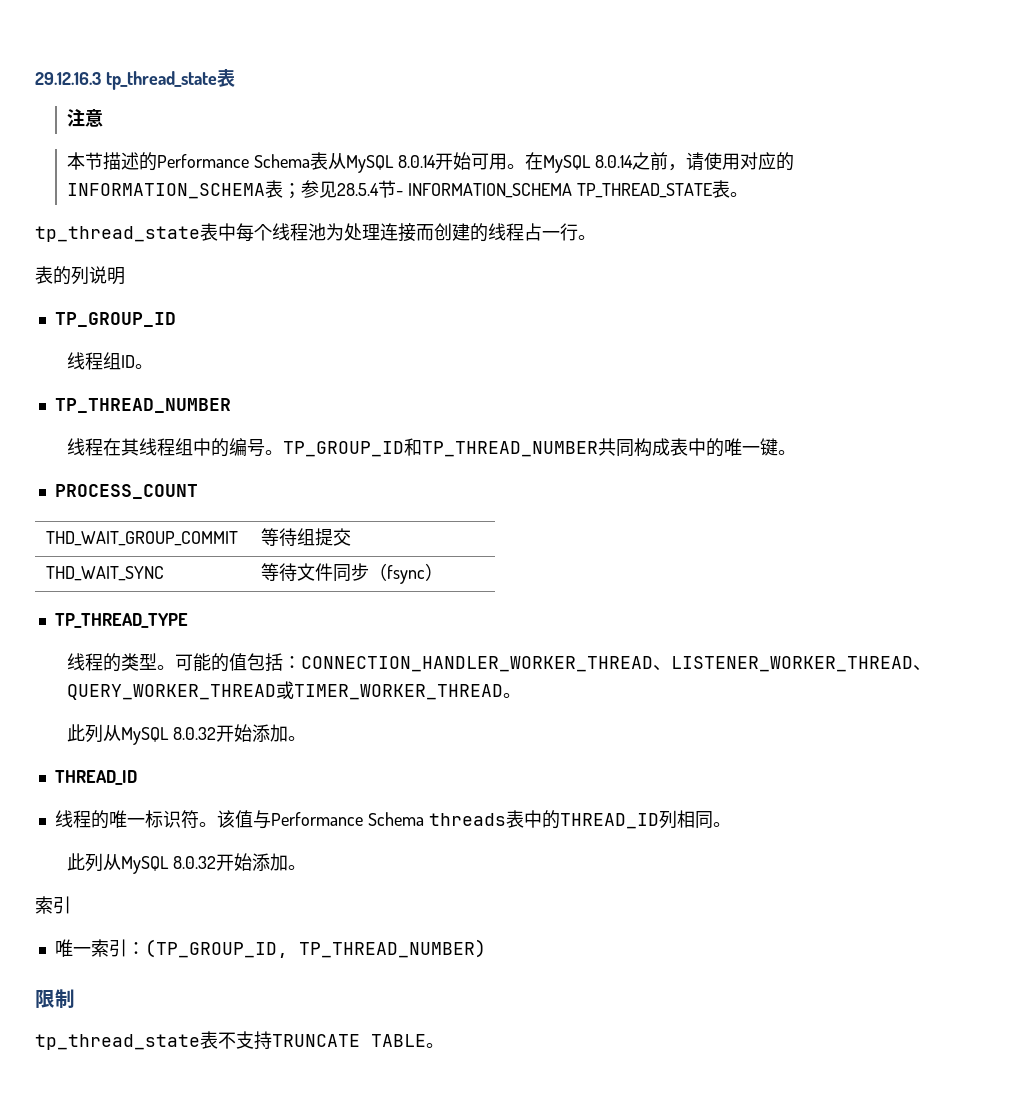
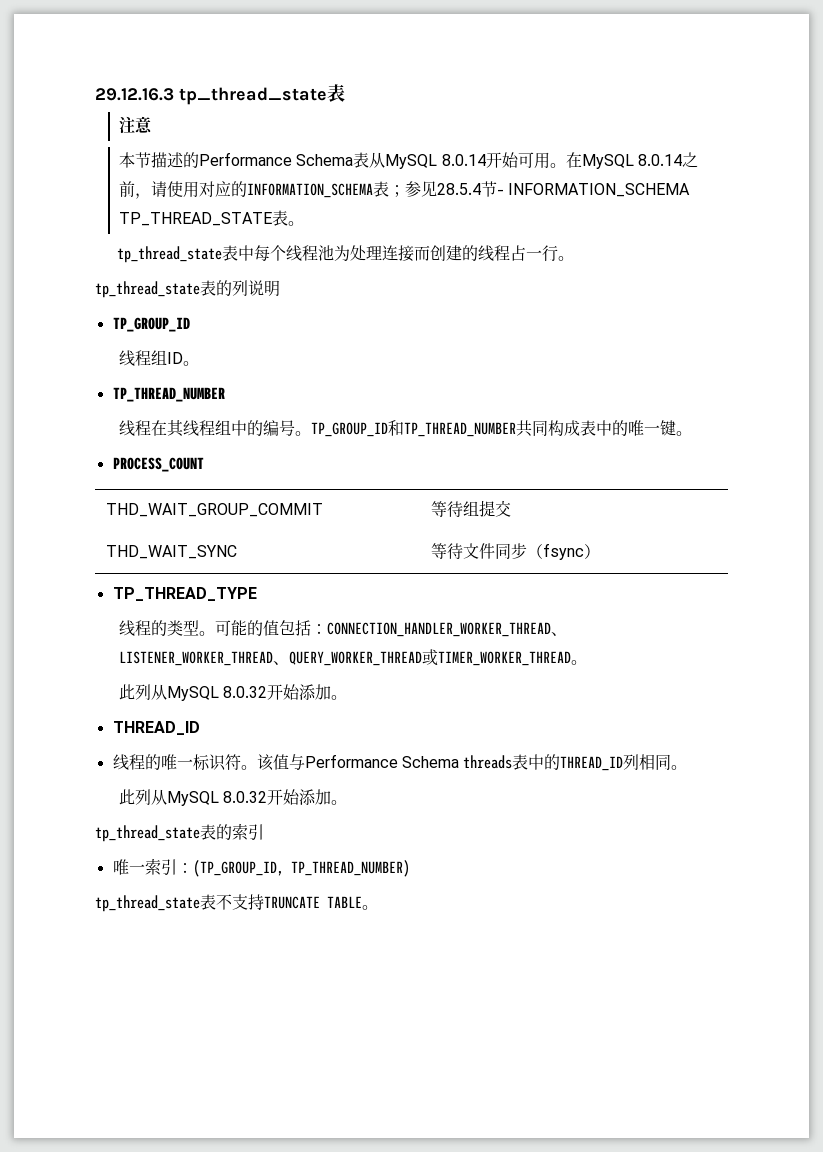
- 表的列说明
+ tp_thread_state表的列说明
  该值与Performance Schema threads表中的THREAD_ID列相同。
  此列从MySQL 8.0.32开始添加。
- 索引
+ tp_thread_state表的索引
- 限制

